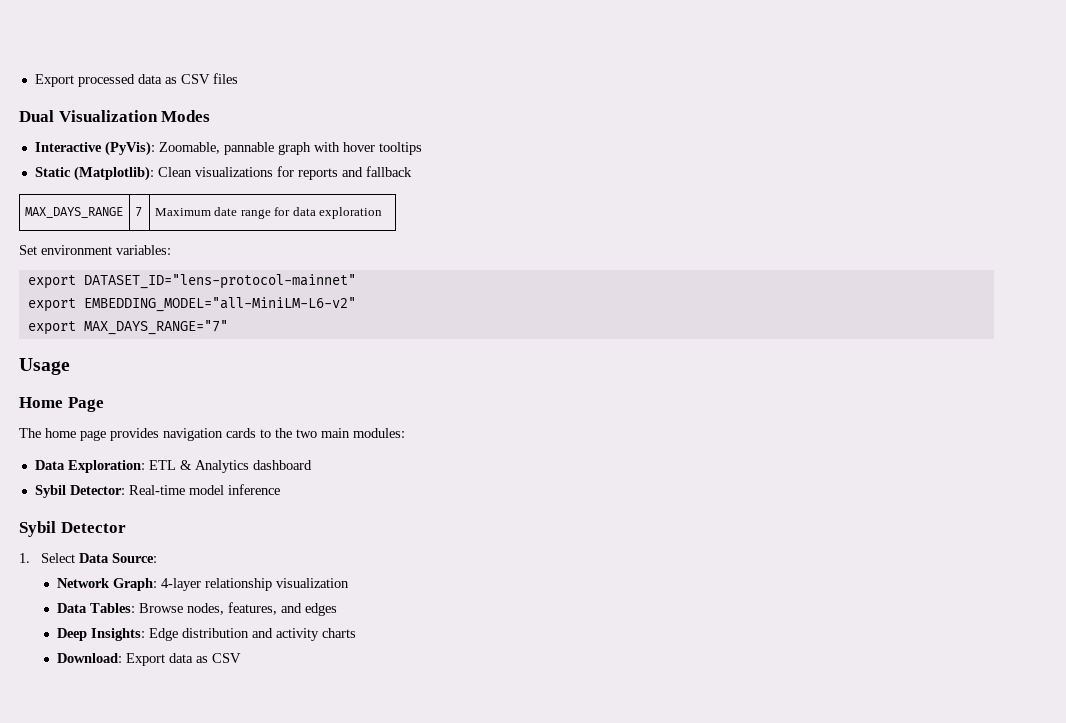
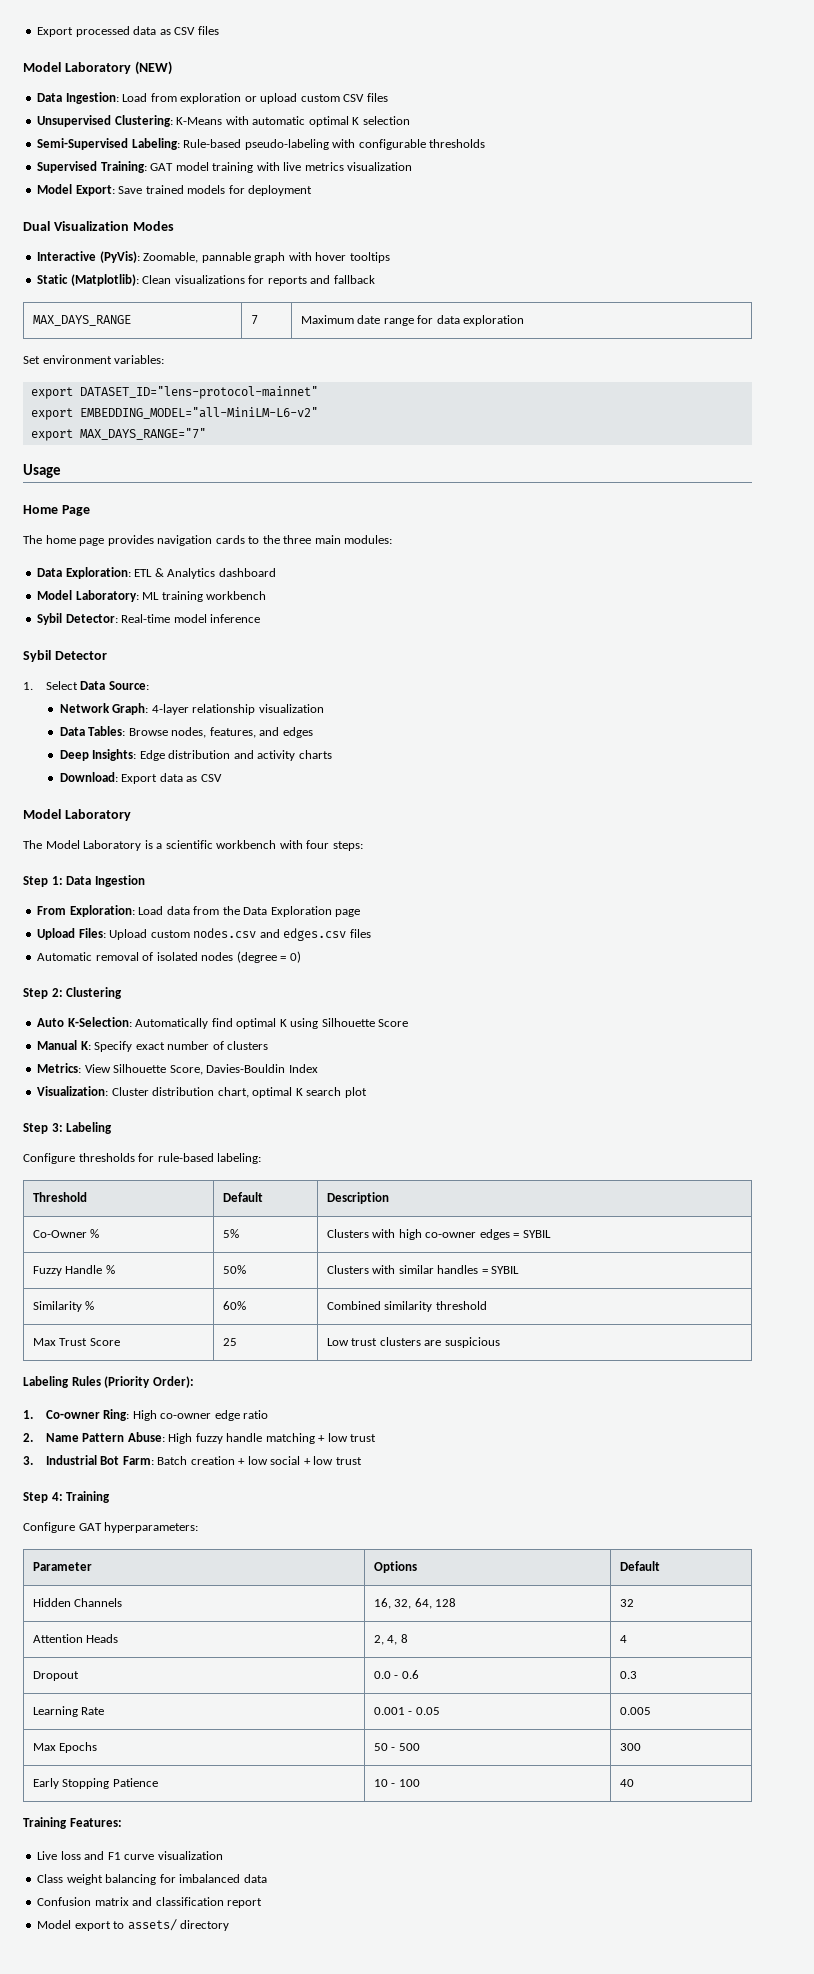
+ Model Laboratory (NEW)
+ Data Ingestion: Load from exploration or upload custom CSV files
+ Unsupervised Clustering: K-Means with automatic optimal K selection
+ Semi-Supervised Labeling: Rule-based pseudo-labeling with configurable thresholds
+ Supervised Training: GAT model training with live metrics visualization
+ Model Export: Save trained models for deployment
- The home page provides navigation cards to the two main modules:
+ The home page provides navigation cards to the three main modules:
+ Model Laboratory: ML training workbench
  Download: Export data as CSV
+ Model Laboratory
+ The Model Laboratory is a scientific workbench with four steps:
+ Step 1: Data Ingestion
+ From Exploration: Load data from the Data Exploration page
+ Upload Files: Upload custom nodes.csv and edges.csv files
+ Automatic removal of isolated nodes (degree = 0)
+ Step 2: Clustering
+ Auto K-Selection: Automatically find optimal K using Silhouette Score
+ Manual K: Specify exact number of clusters
+ Metrics: View Silhouette Score, Davies-Bouldin Index
+ Visualization: Cluster distribution chart, optimal K search plot
+ Step 3: Labeling
+ Configure thresholds for rule-based labeling:
+ Threshold | Default | Description
+ Co-Owner % | 5% | Clusters with high co-owner edges = SYBIL
+ Fuzzy Handle % | 50% | Clusters with similar handles = SYBIL
+ Similarity % | 60% | Combined similarity threshold
+ Max Trust Score | 25 | Low trust clusters are suspicious
+ Labeling Rules (Priority Order):
+ 1. Co-owner Ring: High co-owner edge ratio
+ 2. Name Pattern Abuse: High fuzzy handle matching + low trust
+ 3. Industrial Bot Farm: Batch creation + low social + low trust
+ Step 4: Training
+ Configure GAT hyperparameters:
+ Parameter | Options | Default
+ Hidden Channels | 16, 32, 64, 128 | 32
+ Attention Heads | 2, 4, 8 | 4
+ Dropout | 0.0 - 0.6 | 0.3
+ Learning Rate | 0.001 - 0.05 | 0.005
+ Max Epochs | 50 - 500 | 300
+ Early Stopping Patience | 10 - 100 | 40
+ Training Features:
+ Live loss and F1 curve visualization
+ Class weight balancing for imbalanced data
+ Confusion matrix and classification report
+ Model export to assets/ directory

